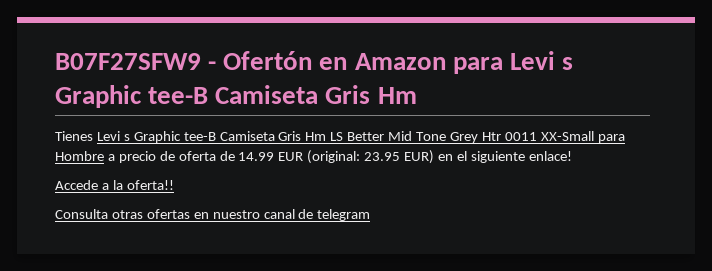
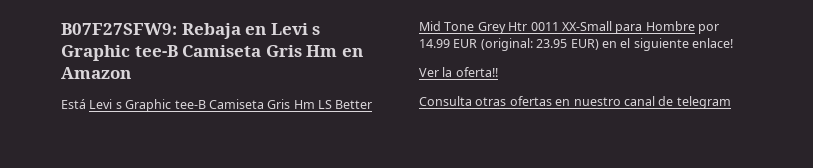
- B07F27SFW9 - Ofertón en Amazon para Levi s Graphic tee-B Camiseta Gris Hm
- Tienes Levi s Graphic tee-B Camiseta Gris Hm LS Better Mid Tone Grey Htr 0011 XX-Small para Hombre a precio de oferta de 14.99 EUR (original: 23.95 EUR) en el siguiente enlace!
+ B07F27SFW9: Rebaja en Levi s Graphic tee-B Camiseta Gris Hm en Amazon
+ Está Levi s Graphic tee-B Camiseta Gris Hm LS Better Mid Tone Grey Htr 0011 XX-Small para Hombre por 14.99 EUR (original: 23.95 EUR) en el siguiente enlace!
- Accede a la oferta!!
+ Ver la oferta!!

